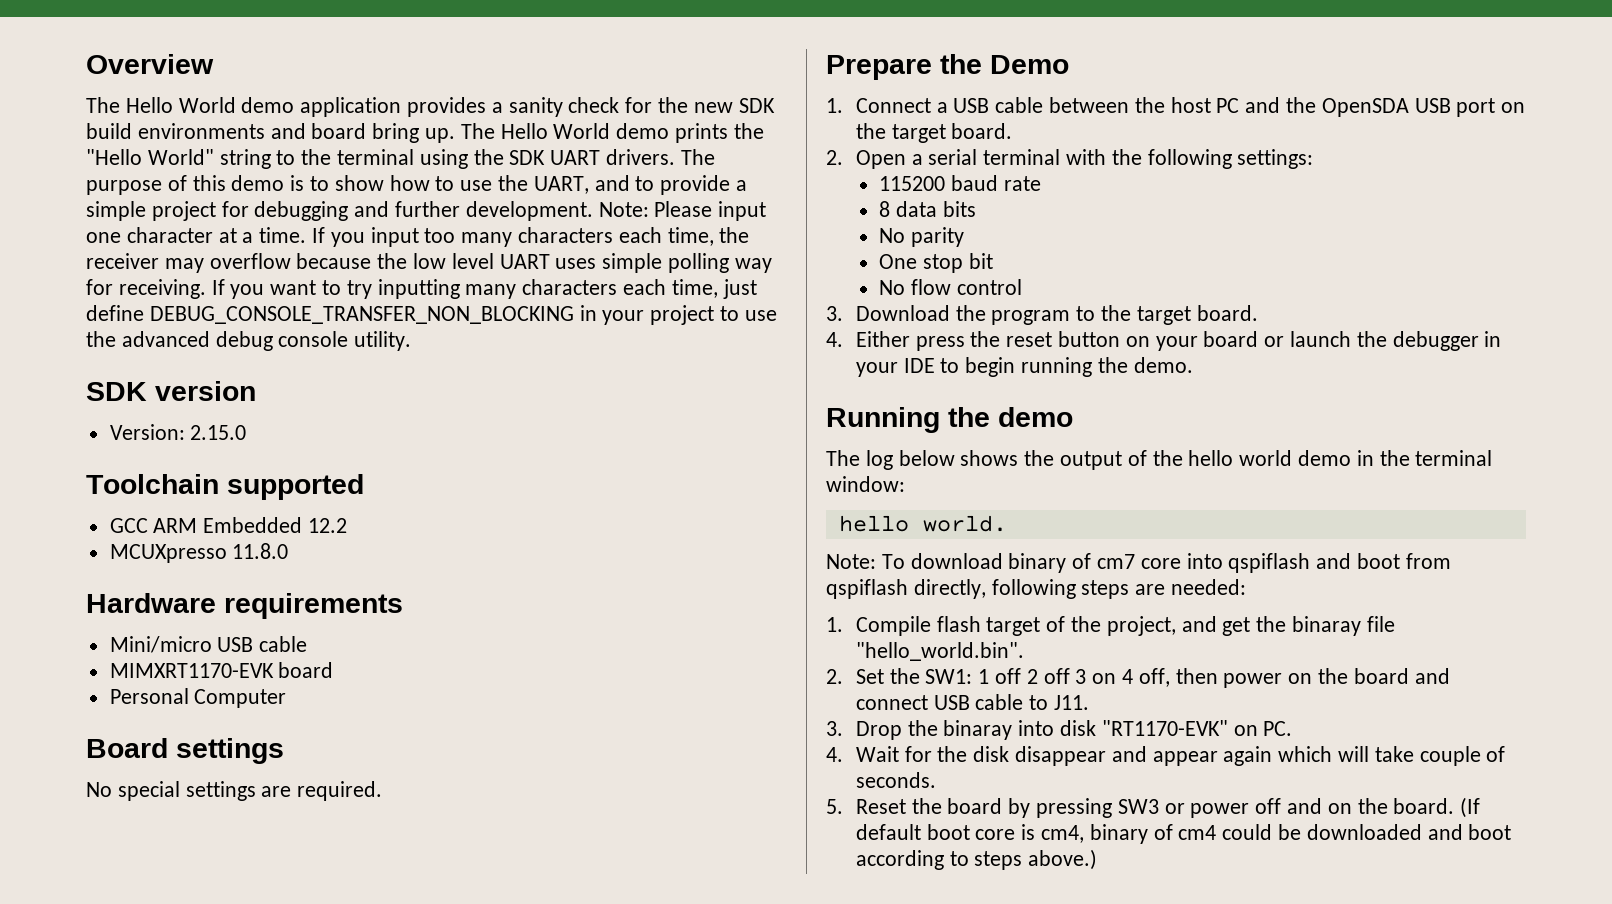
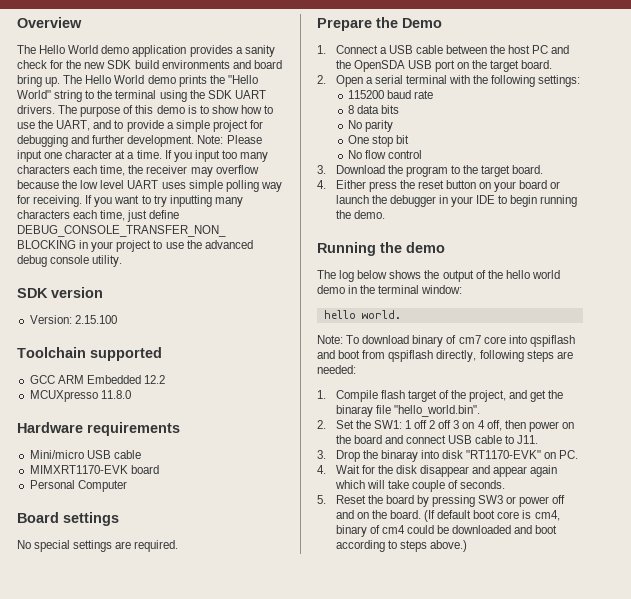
- Version: 2.15.0
+ Version: 2.15.100

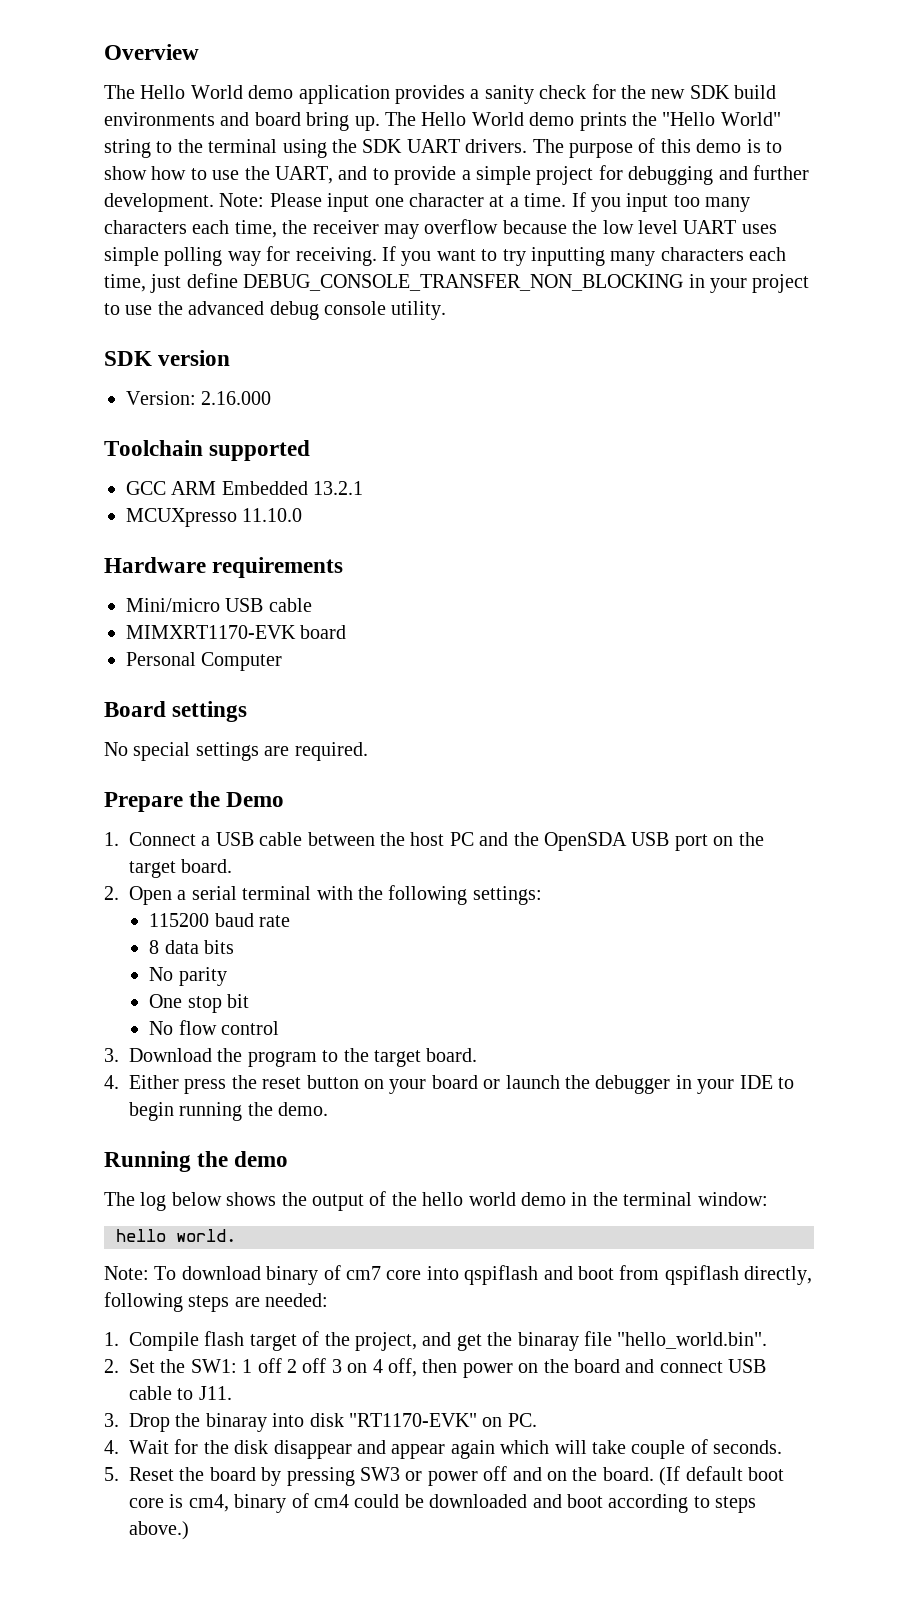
- Version: 2.15.100
+ Version: 2.16.000
- GCC ARM Embedded 12.2
+ GCC ARM Embedded 13.2.1
- MCUXpresso 11.8.0
+ MCUXpresso 11.10.0

